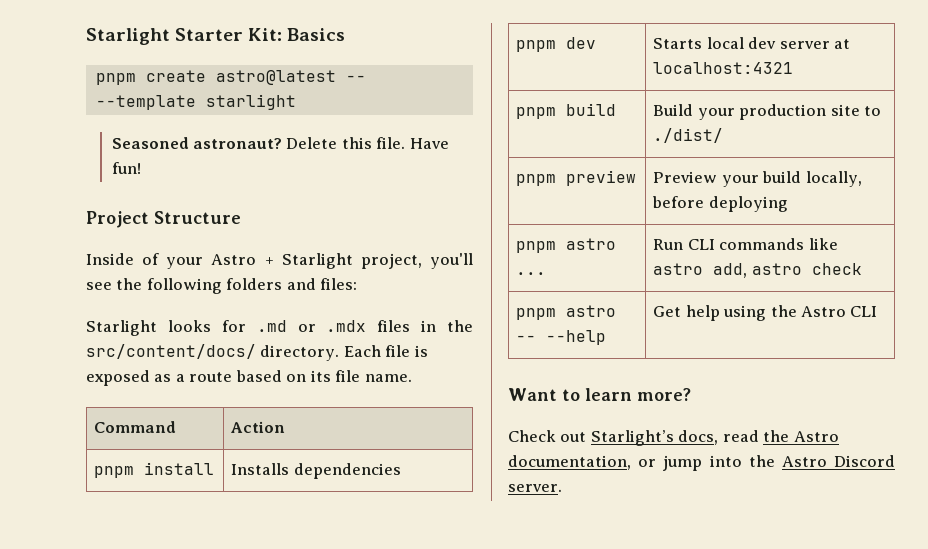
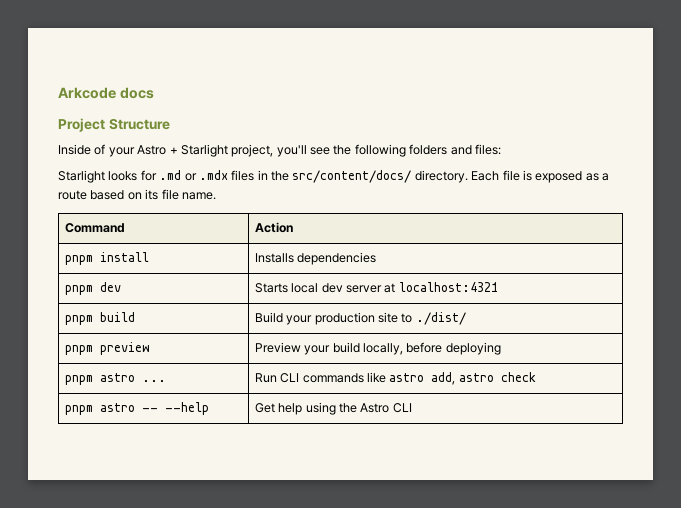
- Starlight Starter Kit: Basics
- pnpm create astro@latest -- --template starlight
- Seasoned astronaut? Delete this file. Have fun!
+ Arkcode docs
- Want to learn more?
- Check out Starlight’s docs, read the Astro documentation, or jump into the Astro Discord server.

